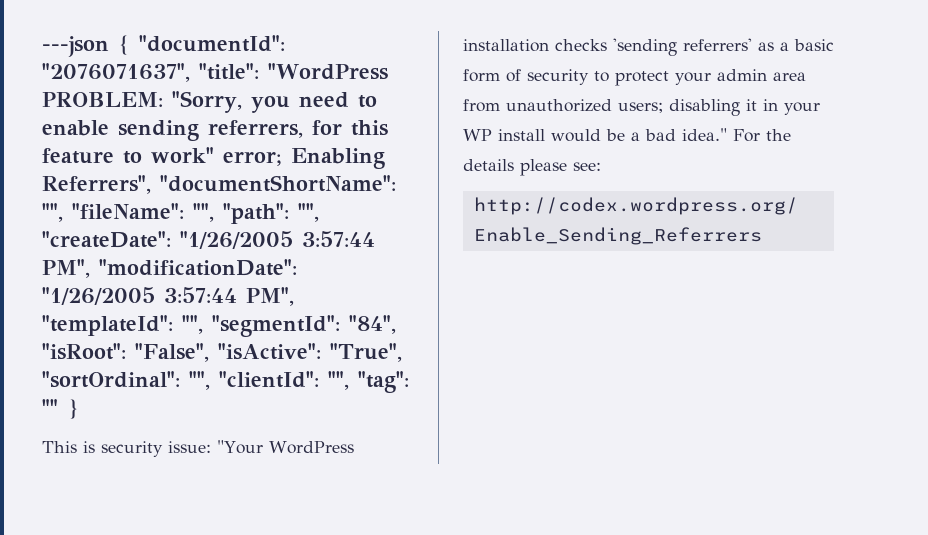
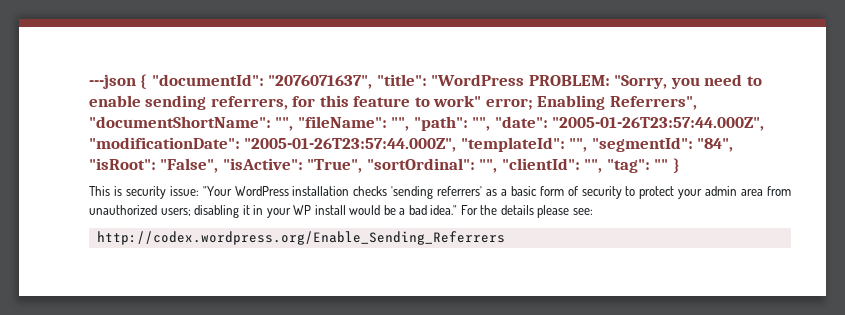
- ---json { "documentId": "2076071637", "title": "WordPress PROBLEM: "Sorry, you need to enable sending referrers, for this feature to work" error; Enabling Referrers", "documentShortName": "", "fileName": "", "path": "", "createDate": "1/26/2005 3:57:44 PM", "modificationDate": "1/26/2005 3:57:44 PM", "templateId": "", "segmentId": "84", "isRoot": "False", "isActive": "True", "sortOrdinal": "", "clientId": "", "tag": "" }
+ ---json { "documentId": "2076071637", "title": "WordPress PROBLEM: "Sorry, you need to enable sending referrers, for this feature to work" error; Enabling Referrers", "documentShortName": "", "fileName": "", "path": "", "date": "2005-01-26T23:57:44.000Z", "modificationDate": "2005-01-26T23:57:44.000Z", "templateId": "", "segmentId": "84", "isRoot": "False", "isActive": "True", "sortOrdinal": "", "clientId": "", "tag": "" }

